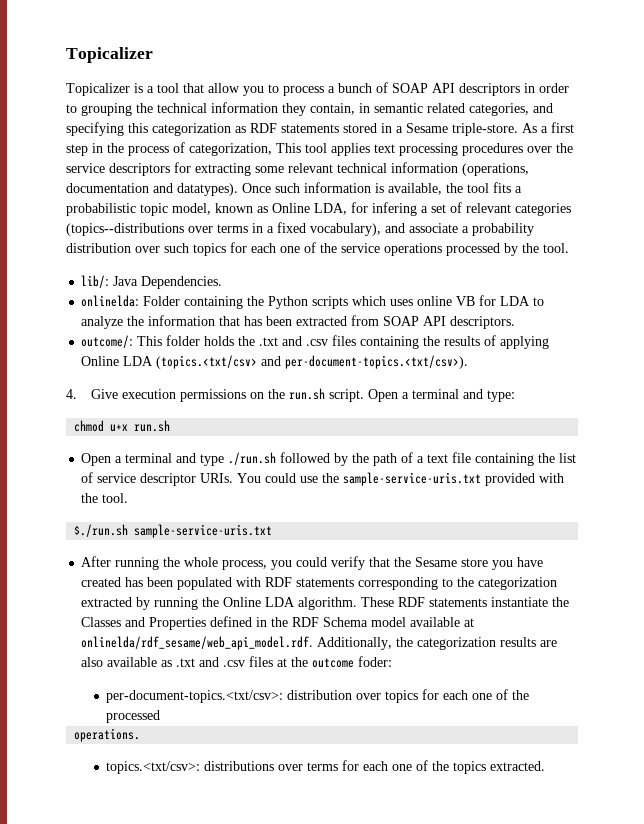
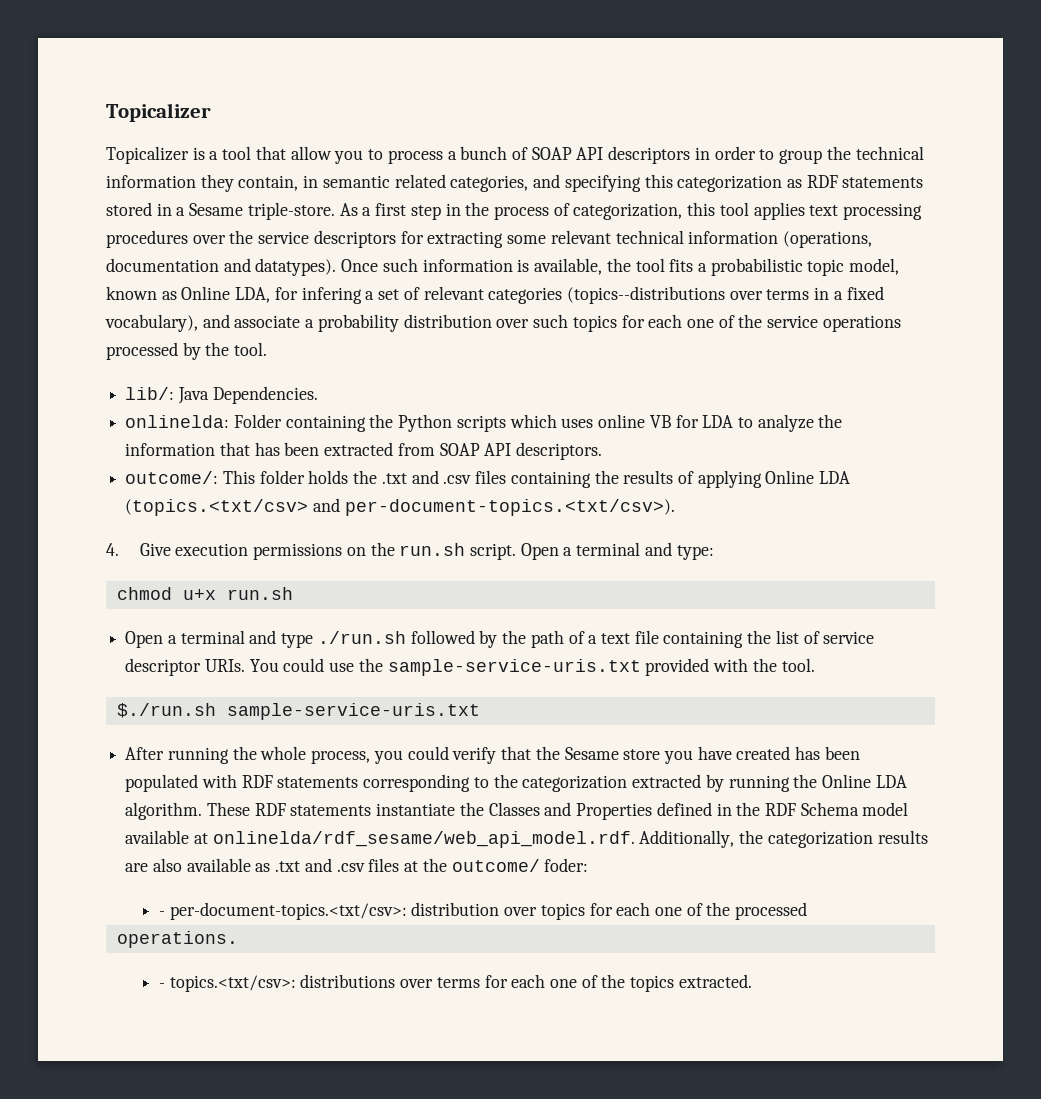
- Topicalizer is a tool that allow you to process a bunch of SOAP API descriptors in order to grouping the technical information they contain, in semantic related categories, and specifying this categorization as RDF statements stored in a Sesame triple-store.
+ Topicalizer is a tool that allow you to process a bunch of SOAP API descriptors in order to group the technical information they contain, in semantic related categories, and specifying this categorization as RDF statements stored in a Sesame triple-store.
- As a first step in the process of categorization, This tool applies text processing procedures over the service descriptors for extracting some relevant technical information (operations, documentation and datatypes).
+ As a first step in the process of categorization, this tool applies text processing procedures over the service descriptors for extracting some relevant technical information (operations, documentation and datatypes).
- These RDF statements instantiate the Classes and Properties defined in the RDF Schema model available at onlinelda/rdf_sesame/web_api_model.rdf. Additionally, the categorization results are also available as .txt and .csv files at the outcome foder:
+ These RDF statements instantiate the Classes and Properties defined in the RDF Schema model available at onlinelda/rdf_sesame/web_api_model.rdf. Additionally, the categorization results are also available as .txt and .csv files at the outcome/ foder:
- per-document-topics.<txt/csv>: distribution over topics for each one of the processed
+ - per-document-topics.<txt/csv>: distribution over topics for each one of the processed
- topics.<txt/csv>: distributions over terms for each one of the topics extracted.
+ - topics.<txt/csv>: distributions over terms for each one of the topics extracted.

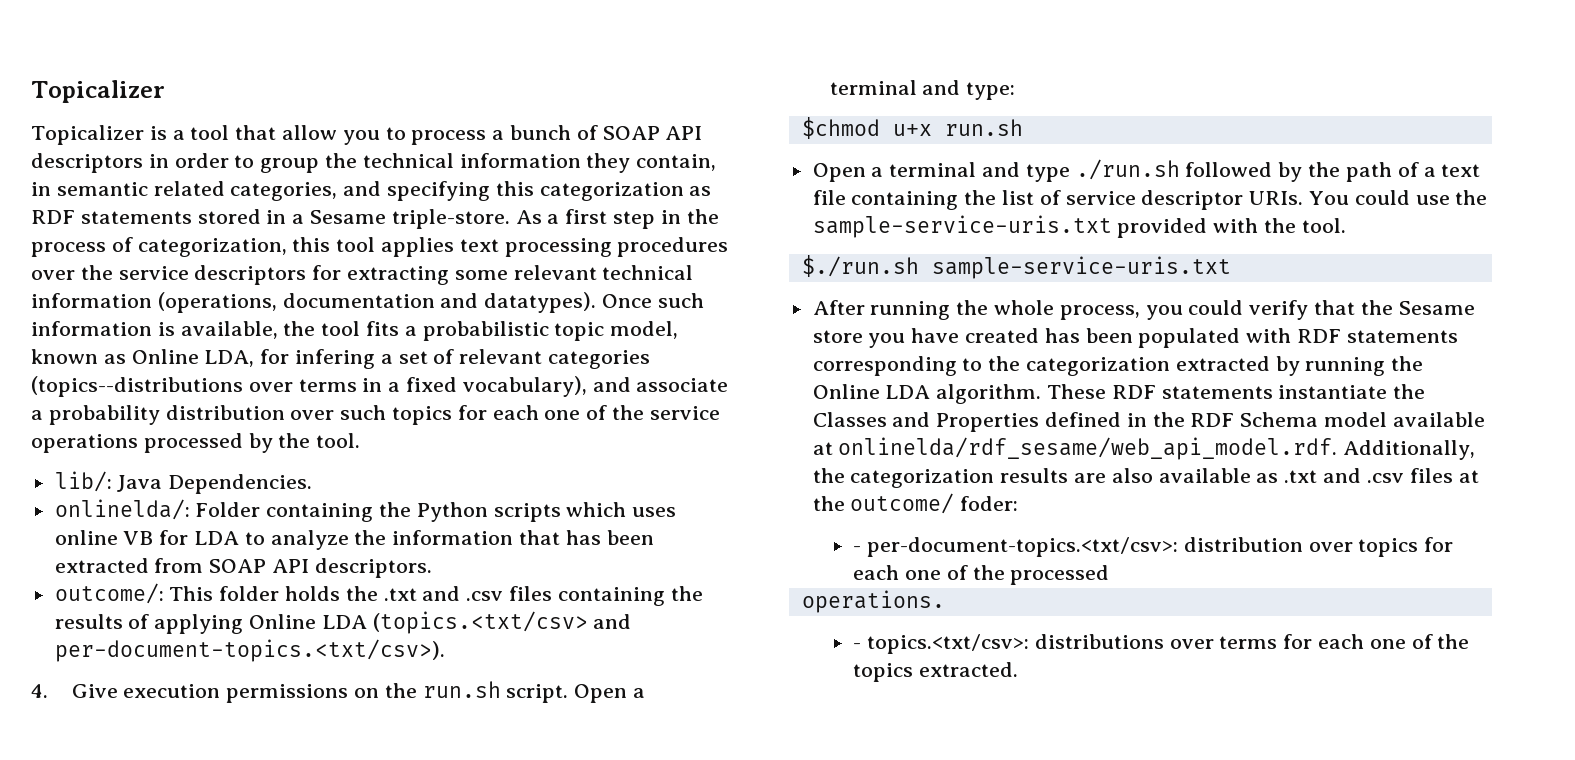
- onlinelda: Folder containing the Python scripts which uses online VB for LDA to analyze the information that has been extracted from SOAP API descriptors.
+ onlinelda/: Folder containing the Python scripts which uses online VB for LDA to analyze the information that has been extracted from SOAP API descriptors.
- chmod u+x run.sh
+ $chmod u+x run.sh

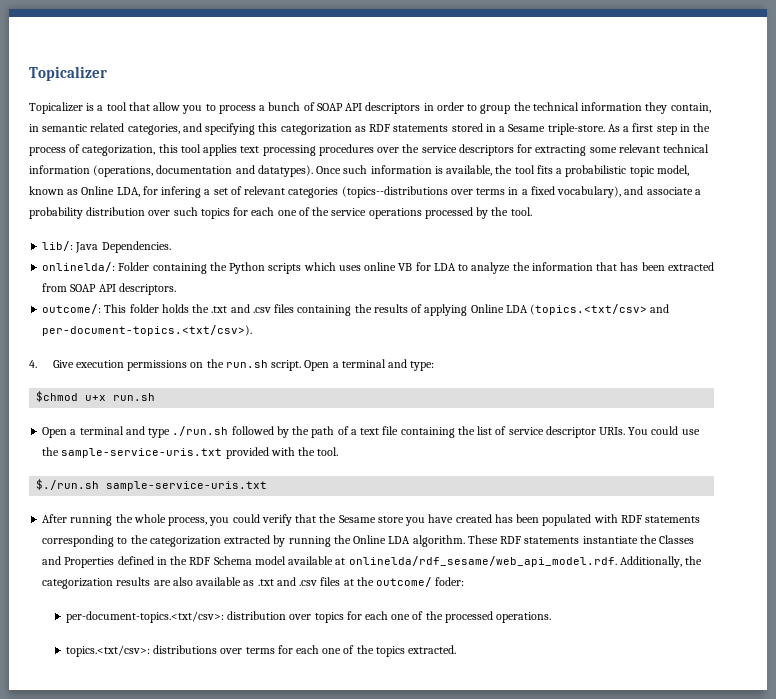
- - per-document-topics.<txt/csv>: distribution over topics for each one of the processed
- operations.
+ per-document-topics.<txt/csv>: distribution over topics for each one of the processed operations.
- - topics.<txt/csv>: distributions over terms for each one of the topics extracted.
+ topics.<txt/csv>: distributions over terms for each one of the topics extracted.

